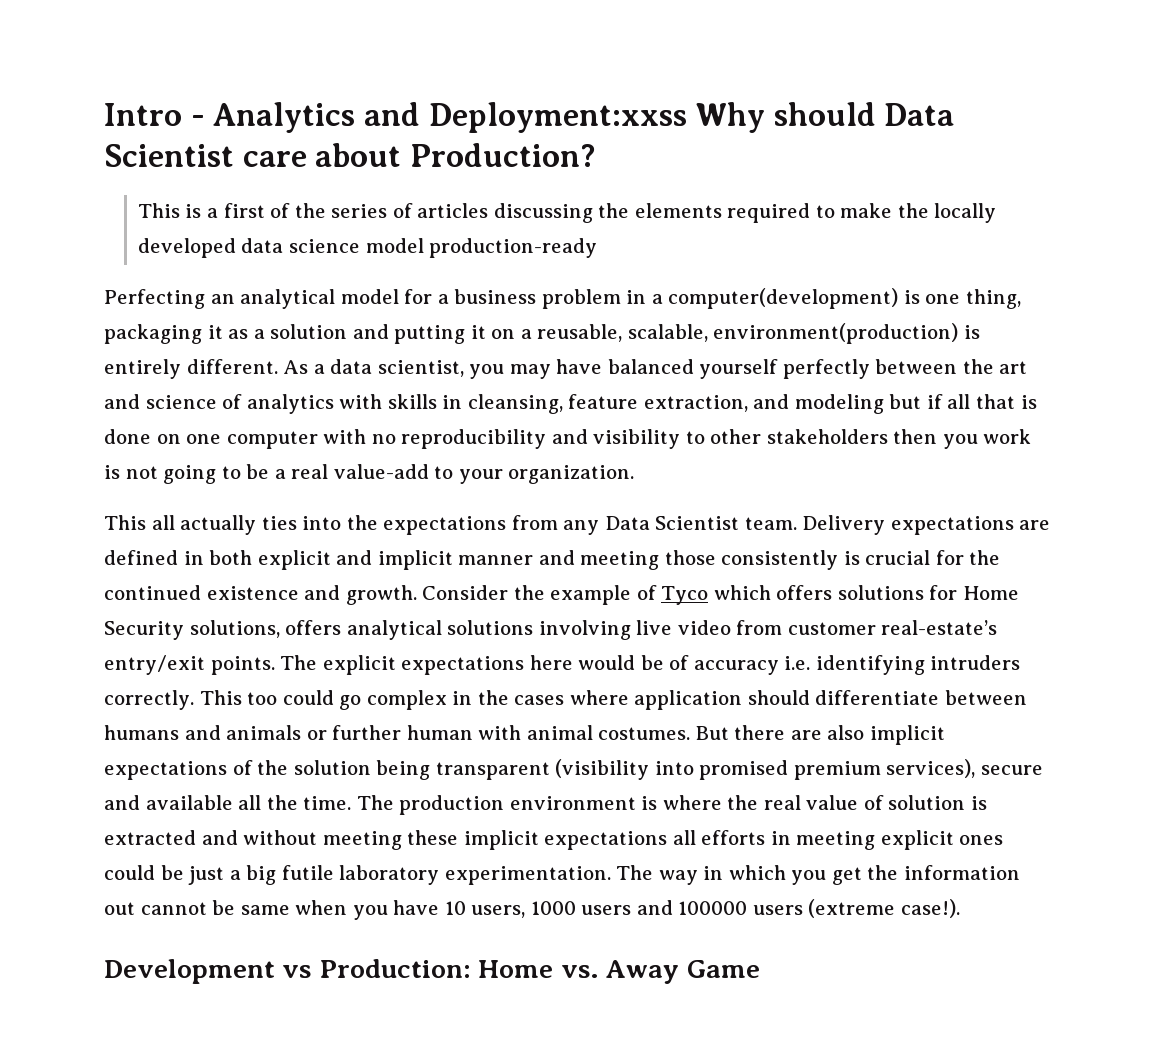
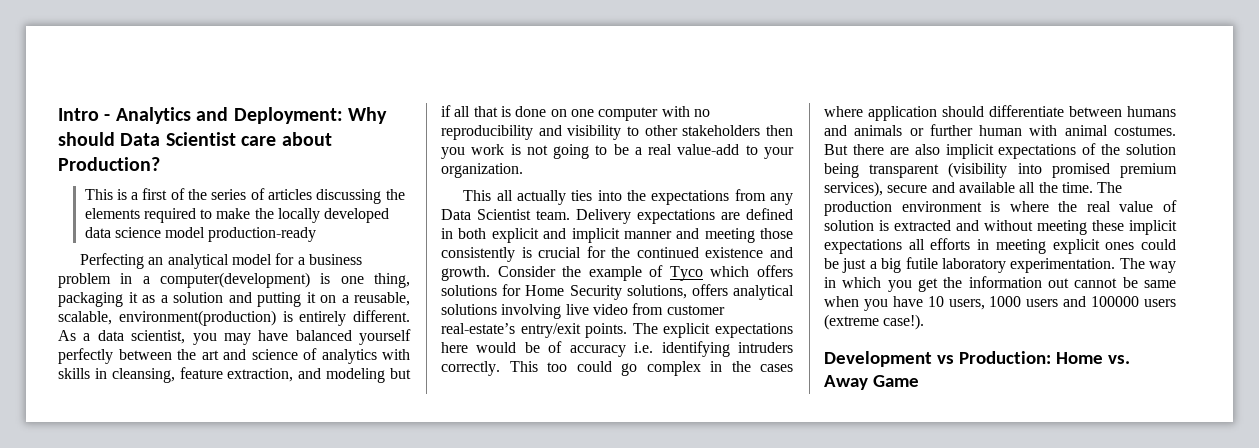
- Intro - Analytics and Deployment:xxss Why should Data Scientist care about Production?
+ Intro - Analytics and Deployment: Why should Data Scientist care about Production?

